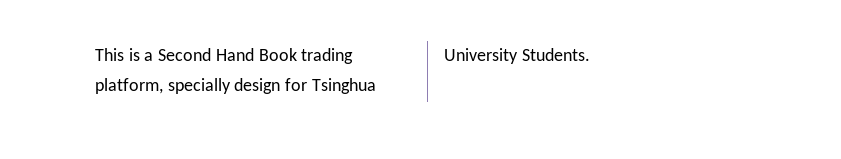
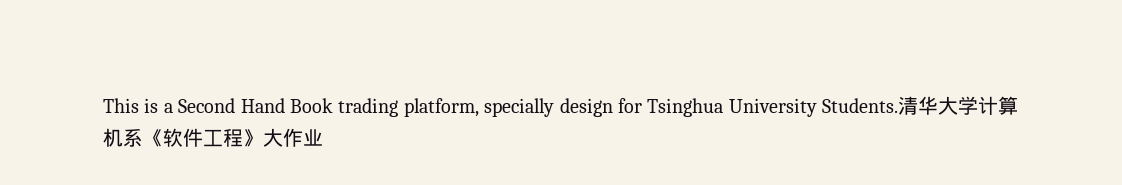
+ 清华大学计算机系《软件工程》大作业

